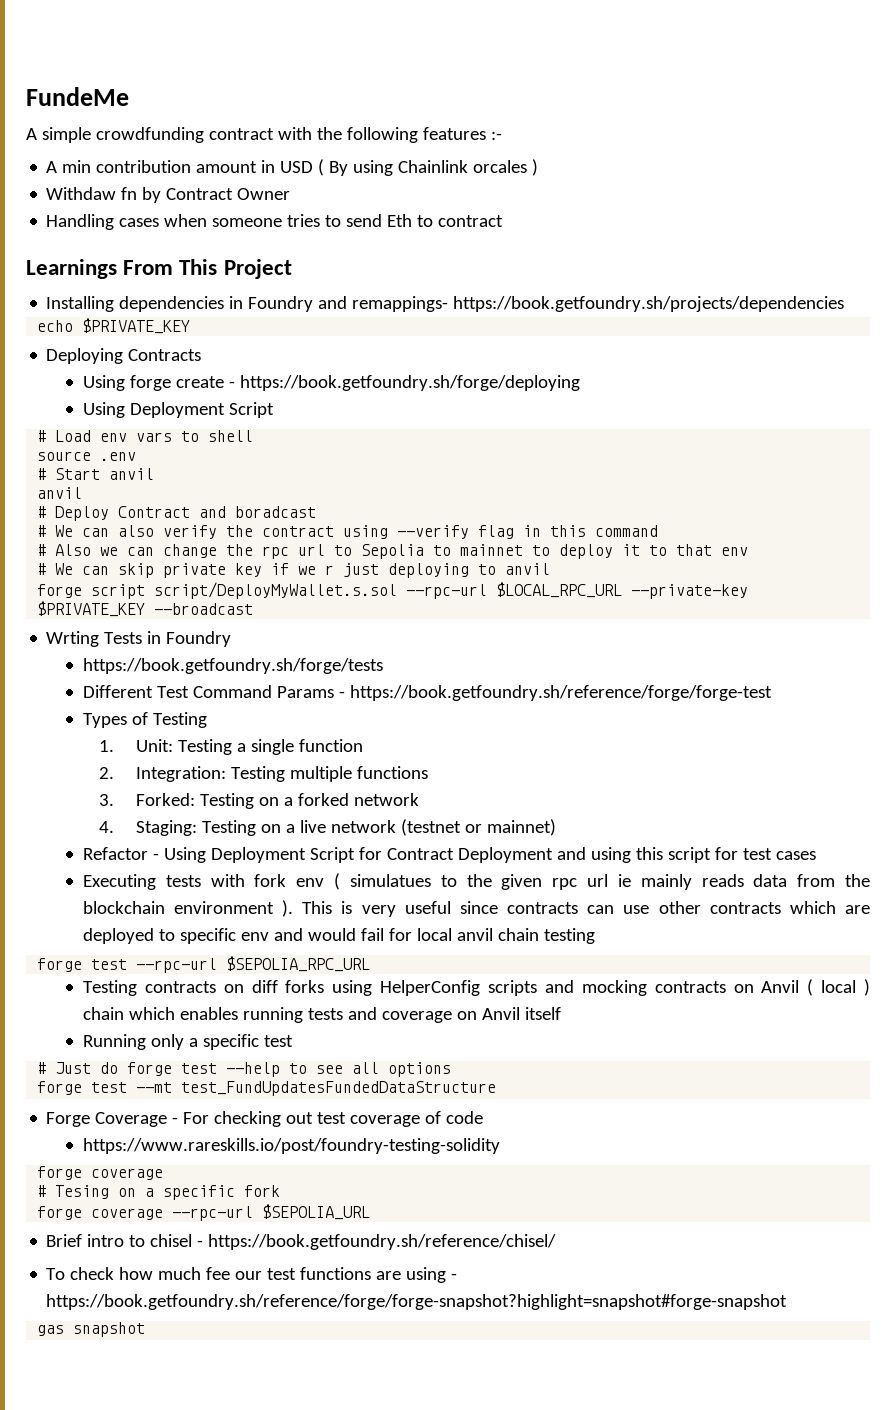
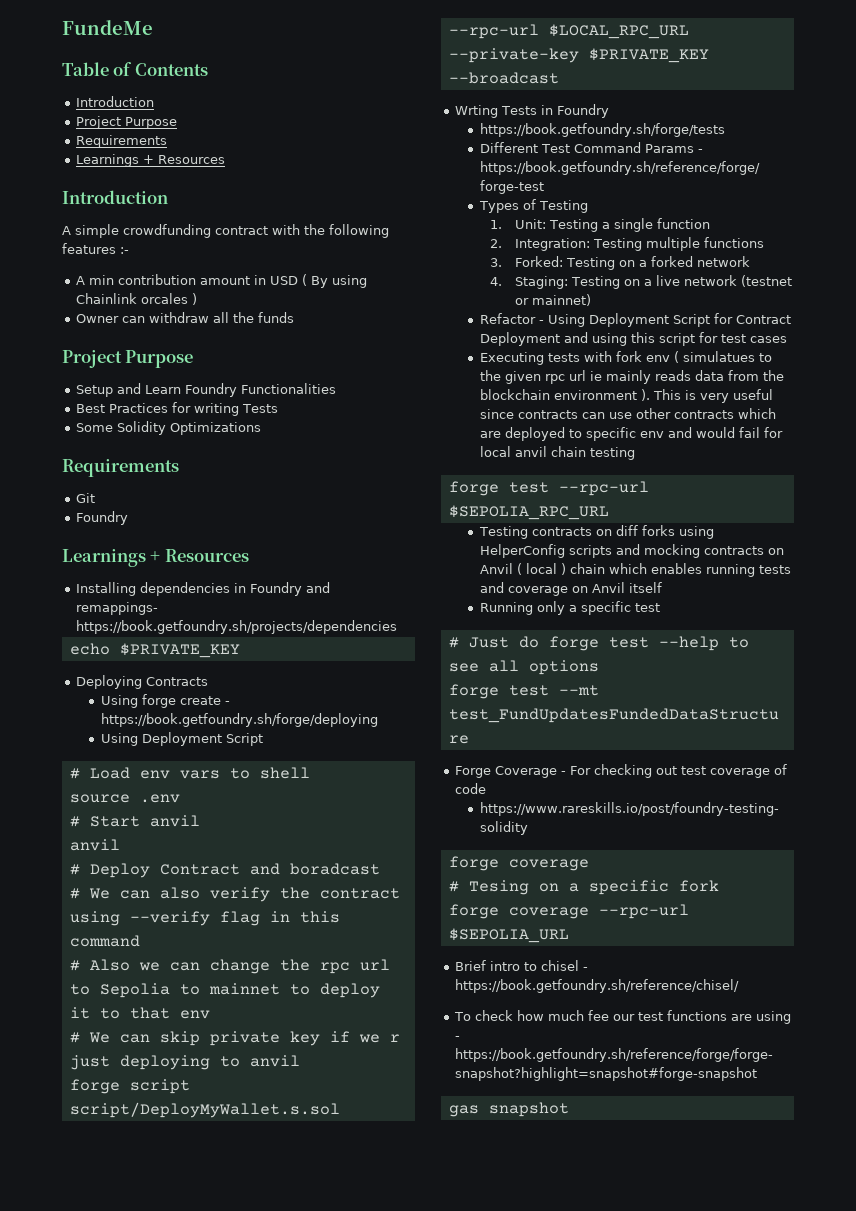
+ Table of Contents
+ Introduction
+ Project Purpose
+ Requirements
+ Learnings + Resources
+ Introduction
- Withdaw fn by Contract Owner
- Handling cases when someone tries to send Eth to contract
- Learnings From This Project
+ Owner can withdraw all the funds
+ Project Purpose
+ Setup and Learn Foundry Functionalities
+ Best Practices for writing Tests
+ Some Solidity Optimizations
+ Requirements
+ Git
+ Foundry
+ Learnings + Resources

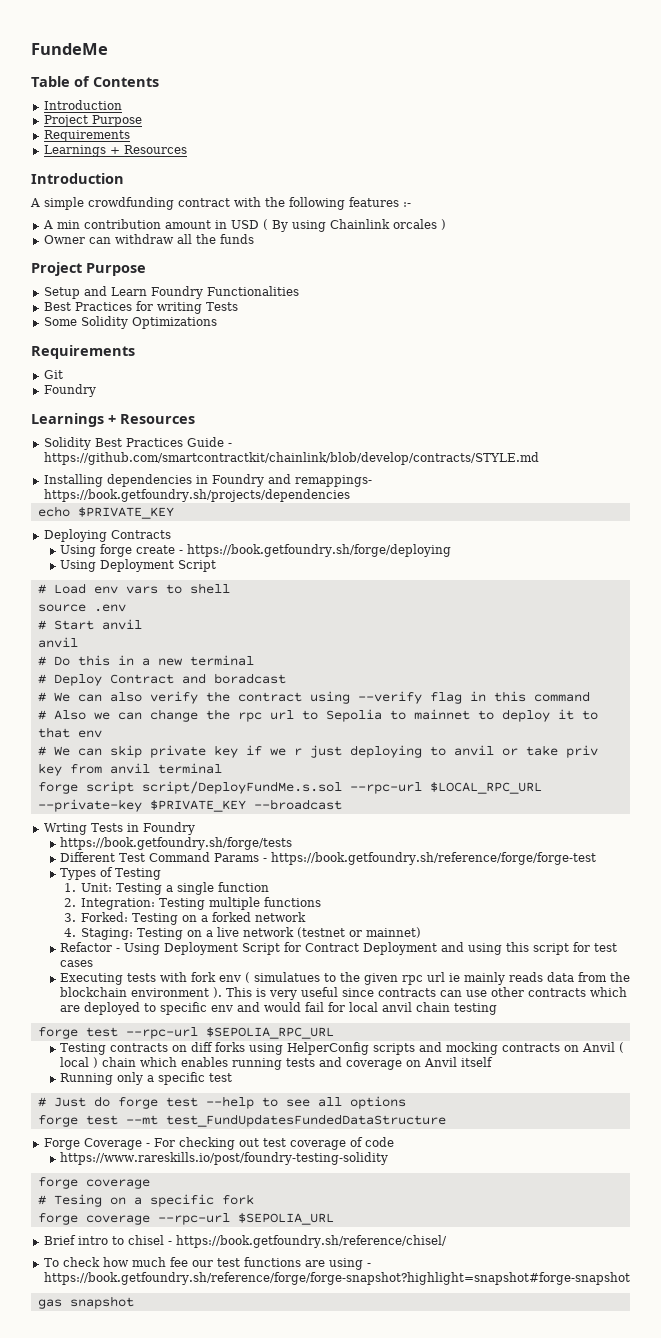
+ Solidity Best Practices Guide - https://github.com/smartcontractkit/chainlink/blob/develop/contracts/STYLE.md
+ # Do this in a new terminal
- # We can skip private key if we r just deploying to anvil
+ # We can skip private key if we r just deploying to anvil or take priv key from anvil terminal
- forge script script/DeployMyWallet.s.sol --rpc-url $LOCAL_RPC_URL --private-key $PRIVATE_KEY --broadcast
+ forge script script/DeployFundMe.s.sol --rpc-url $LOCAL_RPC_URL --private-key $PRIVATE_KEY --broadcast

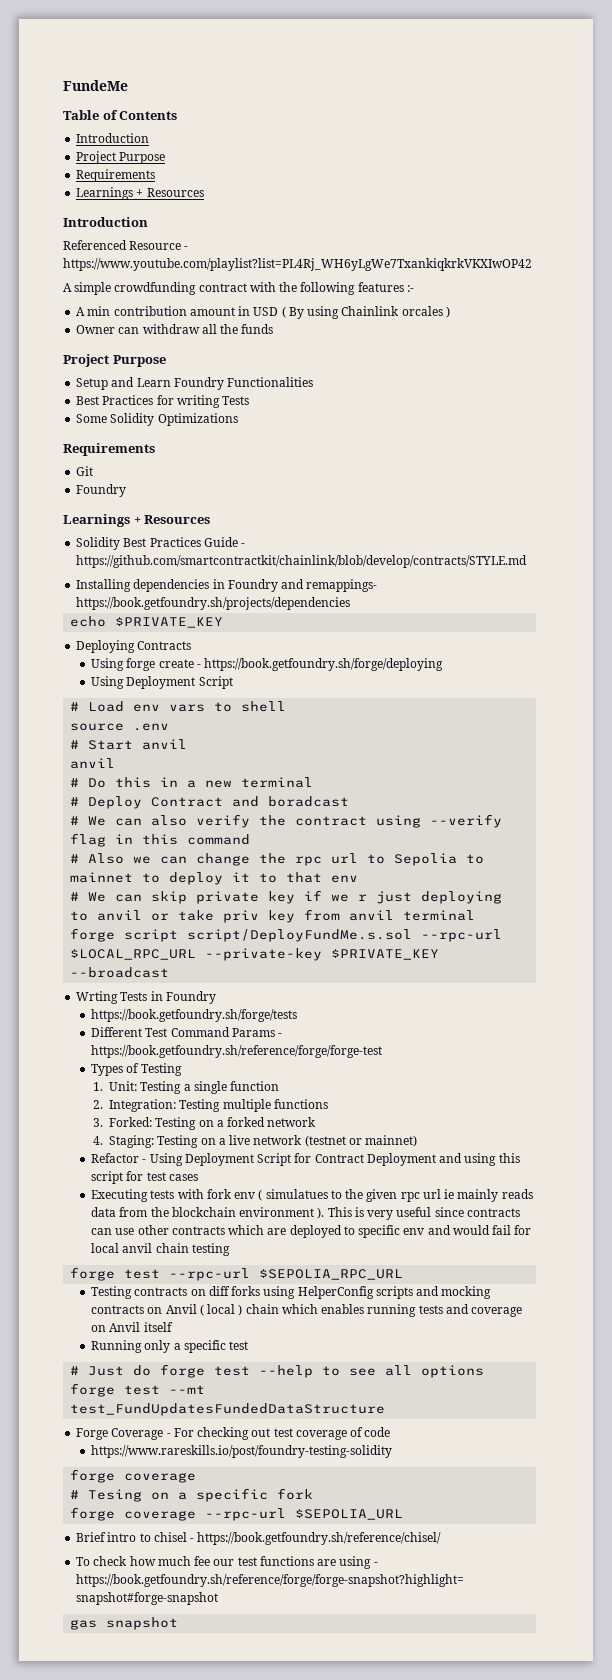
+ Referenced Resource - https://www.youtube.com/playlist?list=PL4Rj_WH6yLgWe7TxankiqkrkVKXIwOP42

